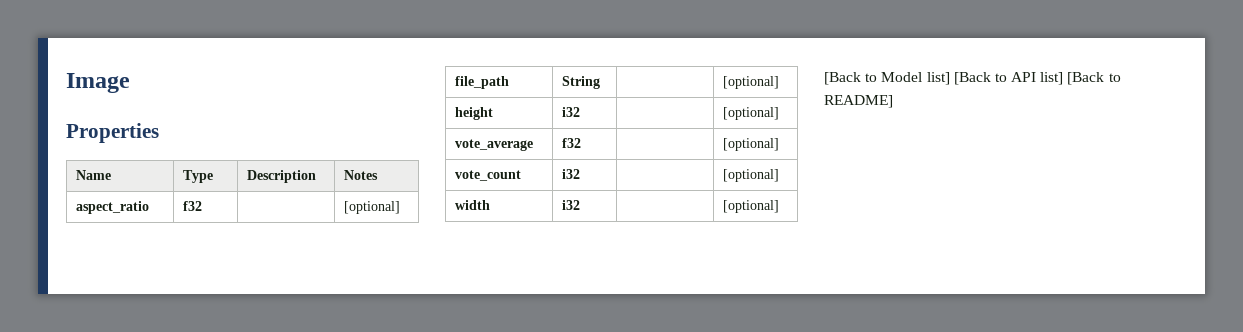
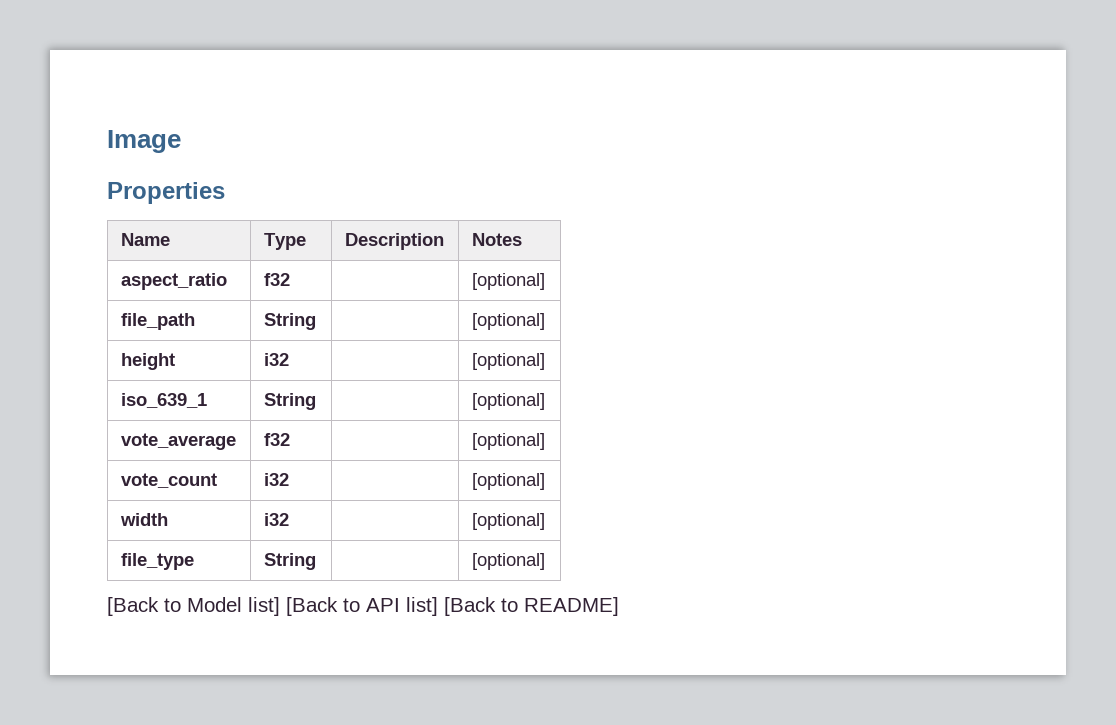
+ iso_639_1 | String | | [optional]
+ file_type | String | | [optional]

